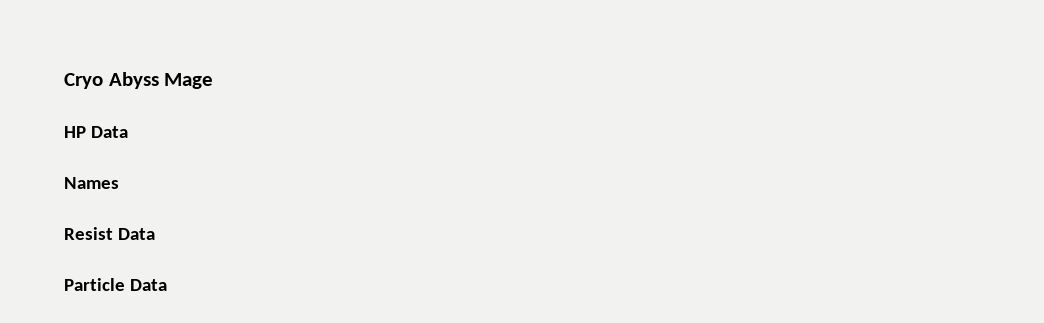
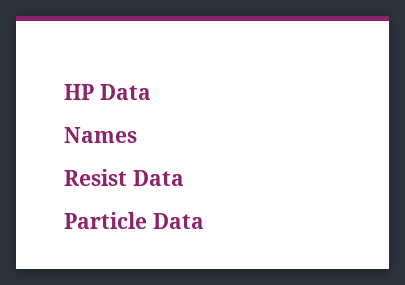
- Cryo Abyss Mage

